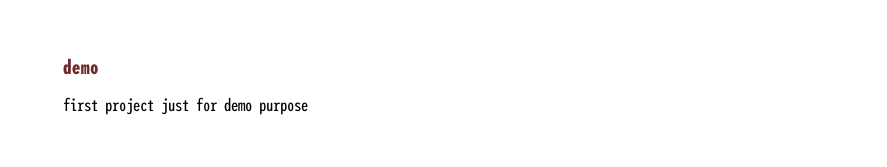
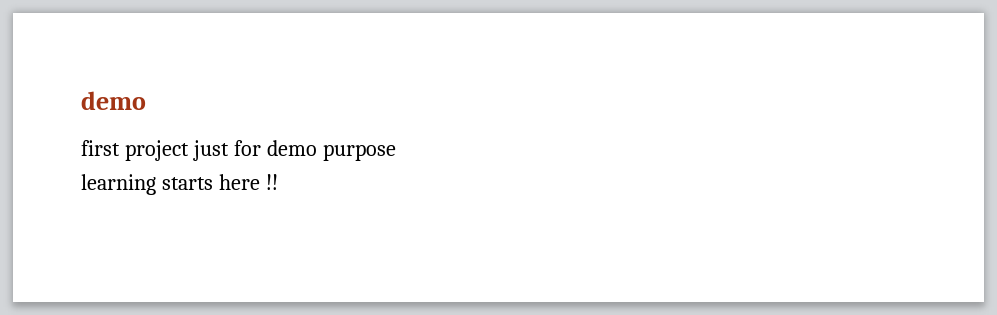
+ learning starts here !!

